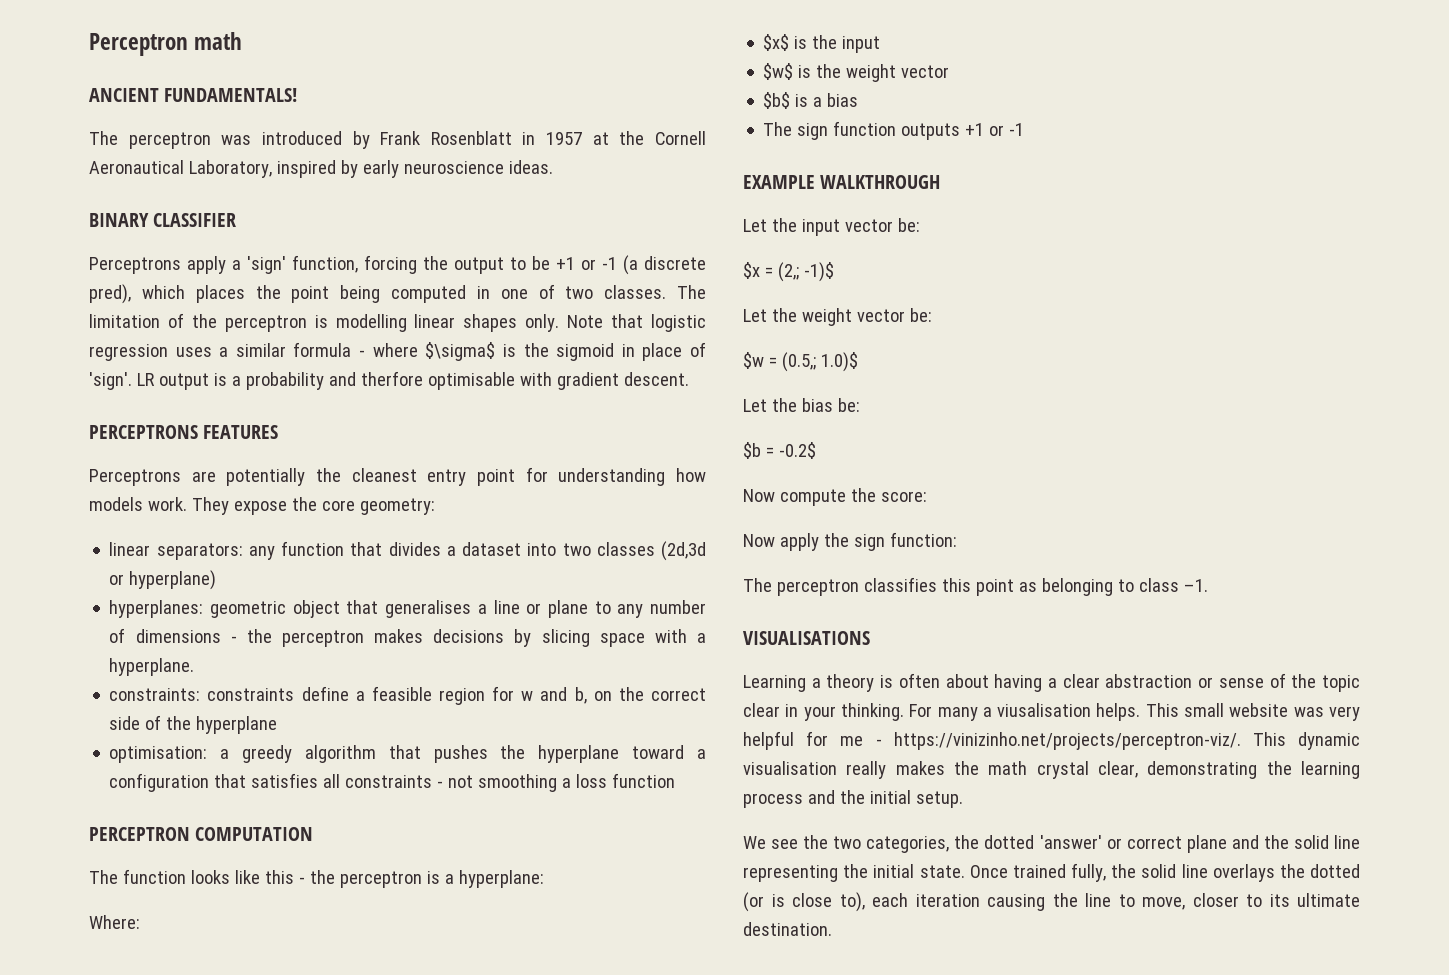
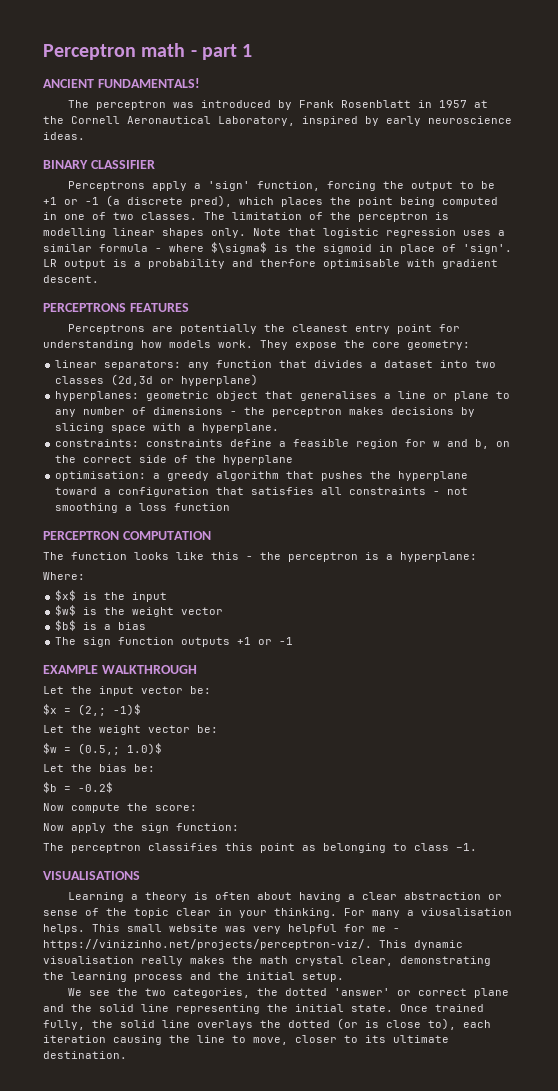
- Perceptron math
+ Perceptron math - part 1

